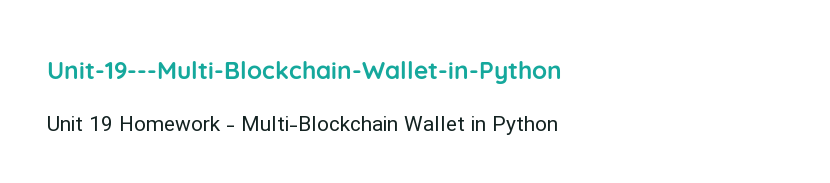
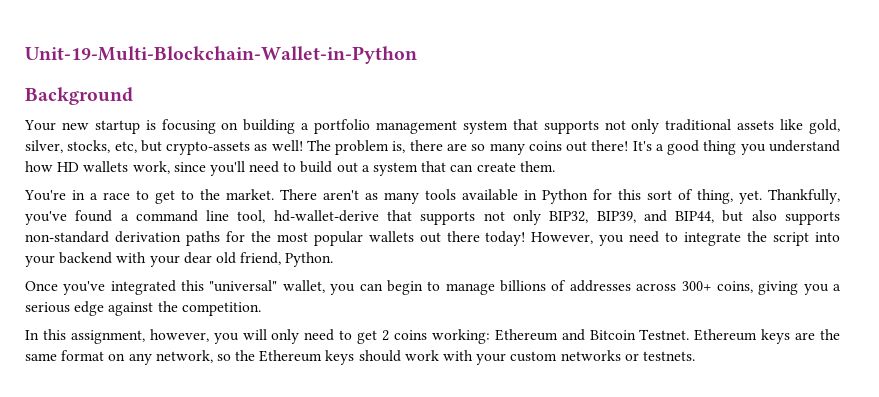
- Unit-19---Multi-Blockchain-Wallet-in-Python
- Unit 19 Homework - Multi-Blockchain Wallet in Python
+ Unit-19-Multi-Blockchain-Wallet-in-Python
+ Background
+ Your new startup is focusing on building a portfolio management system that supports not only traditional assets like gold, silver, stocks, etc, but crypto-assets as well! The problem is, there are so many coins out there! It's a good thing you understand how HD wallets work, since you'll need to build out a system that can create them.
+ You're in a race to get to the market. There aren't as many tools available in Python for this sort of thing, yet. Thankfully, you've found a command line tool, hd-wallet-derive that supports not only BIP32, BIP39, and BIP44, but also supports non-standard derivation paths for the most popular wallets out there today! However, you need to integrate the script into your backend with your dear old friend, Python.
+ Once you've integrated this "universal" wallet, you can begin to manage billions of addresses across 300+ coins, giving you a serious edge against the competition.
+ In this assignment, however, you will only need to get 2 coins working: Ethereum and Bitcoin Testnet. Ethereum keys are the same format on any network, so the Ethereum keys should work with your custom networks or testnets.

